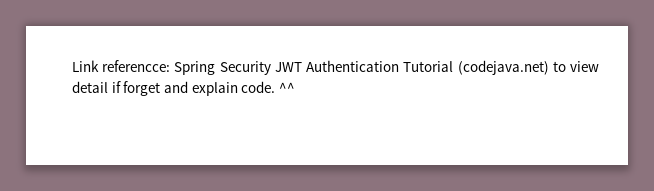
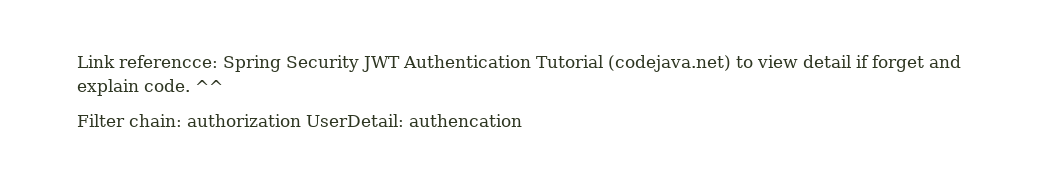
+ Filter chain: authorization UserDetail: authencation

